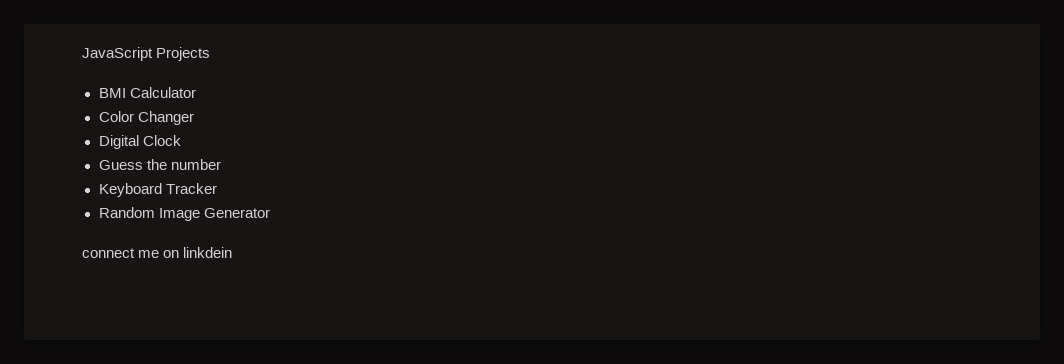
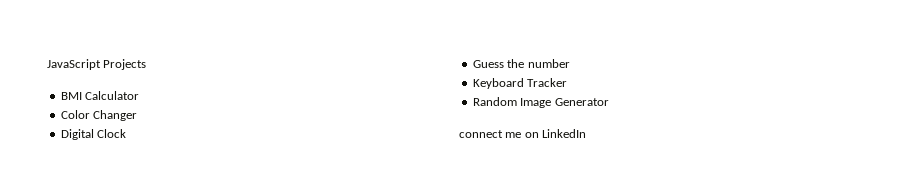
- connect me on linkdein
+ connect me on LinkedIn

